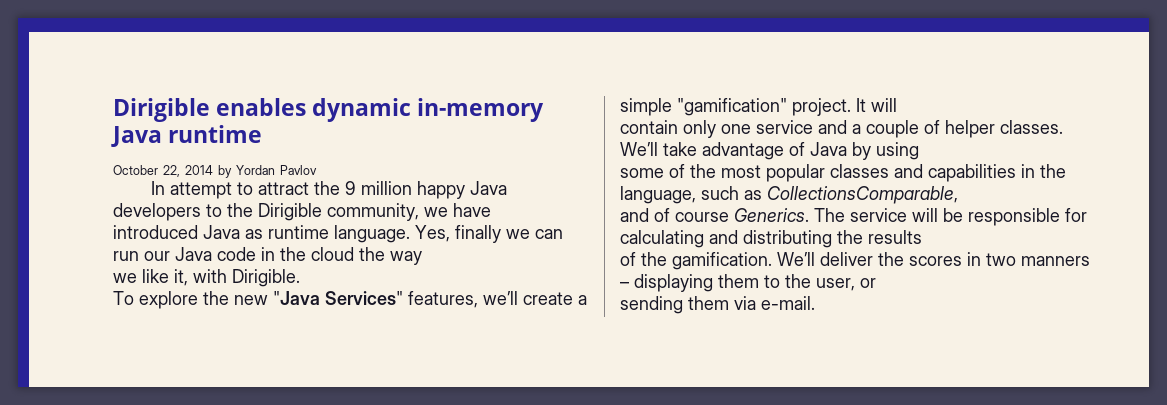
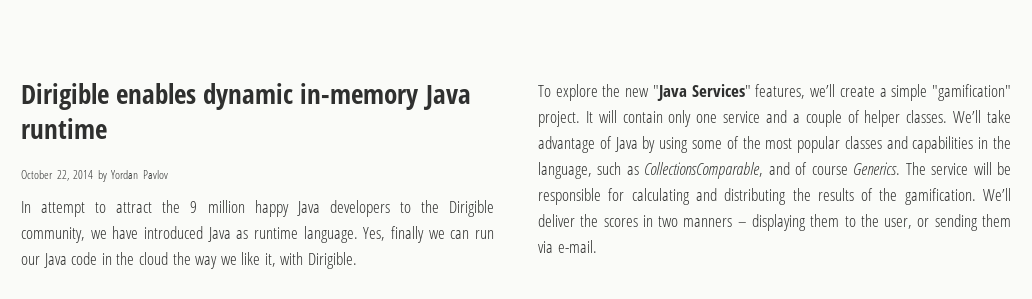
- In attempt to attract the 9 million happy Java developers to the Dirigible community, we have
- introduced Java as runtime language.
+ In attempt to attract the 9 million happy Java developers to the Dirigible community, we have introduced Java as runtime language.
- Yes, finally we can run our Java code in the cloud the way
- we like it, with Dirigible.
+ Yes, finally we can run our Java code in the cloud the way we like it, with Dirigible.
- It will
- contain only one service and a couple of helper classes.
+ It will contain only one service and a couple of helper classes.
- We’ll take advantage of Java by using
- some of the most popular classes and capabilities in the language, such as CollectionsComparable,
- and of course Generics.
+ We’ll take advantage of Java by using some of the most popular classes and capabilities in the language, such as CollectionsComparable, and of course Generics.
- The service will be responsible for calculating and distributing the results
- of the gamification.
+ The service will be responsible for calculating and distributing the results of the gamification.
- We’ll deliver the scores in two manners – displaying them to the user, or
- sending them via e-mail.
+ We’ll deliver the scores in two manners – displaying them to the user, or sending them via e-mail.

